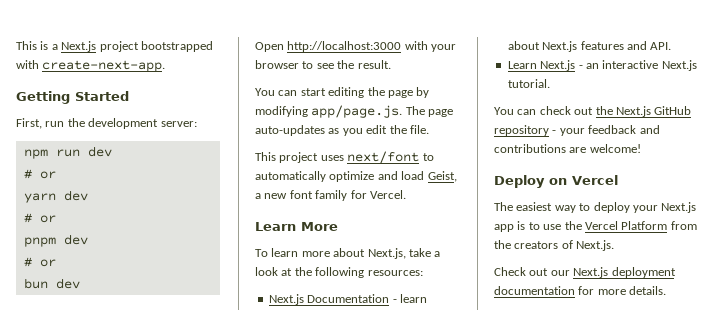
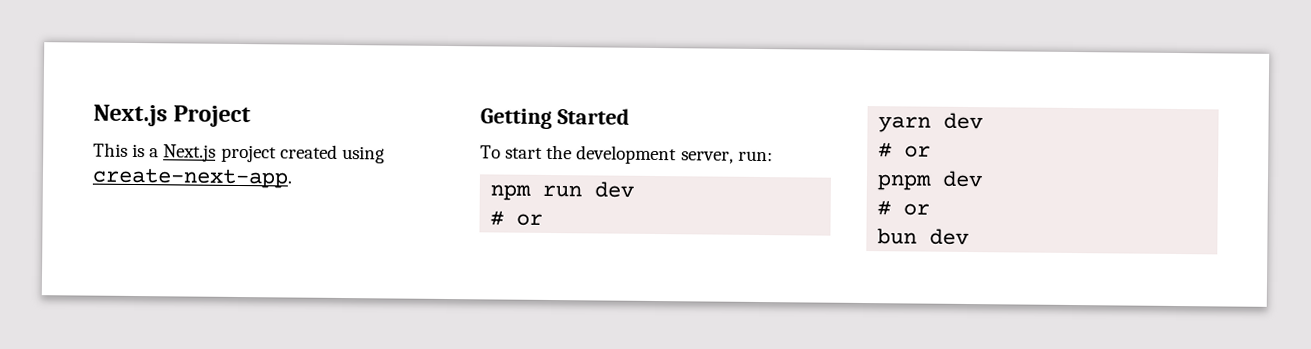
+ Next.js Project
- This is a Next.js project bootstrapped with create-next-app.
+ This is a Next.js project created using create-next-app.
- First, run the development server:
+ To start the development server, run:
- Open http://localhost:3000 with your browser to see the result.
- You can start editing the page by modifying app/page.js. The page auto-updates as you edit the file.
- This project uses next/font to automatically optimize and load Geist, a new font family for Vercel.
- Learn More
- To learn more about Next.js, take a look at the following resources:
- Next.js Documentation - learn about Next.js features and API.
- Learn Next.js - an interactive Next.js tutorial.
- You can check out the Next.js GitHub repository - your feedback and contributions are welcome!
- Deploy on Vercel
- The easiest way to deploy your Next.js app is to use the Vercel Platform from the creators of Next.js.
- Check out our Next.js deployment documentation for more details.

